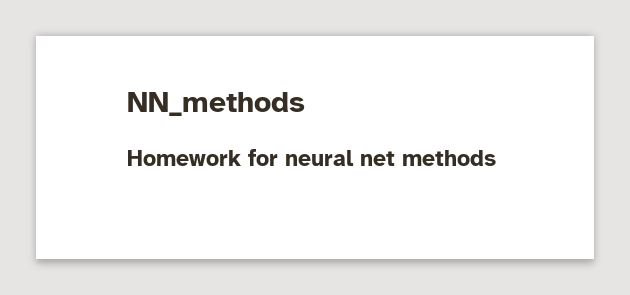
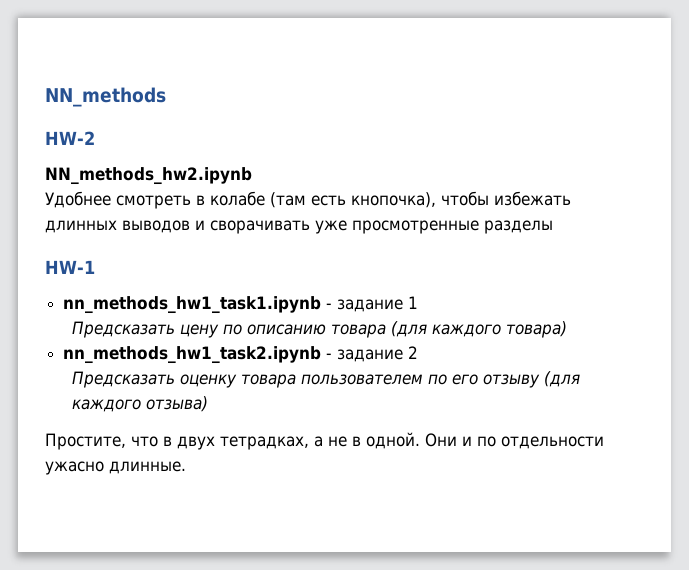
- Homework for neural net methods
+ HW-2
+ NN_methods_hw2.ipynb
+ Удобнее смотреть в колабе (там есть кнопочка), чтобы избежать длинных выводов и сворачивать уже просмотренные разделы
+ HW-1
+ nn_methods_hw1_task1.ipynb - задание 1
+ Предсказать цену по описанию товара (для каждого товара)
+ nn_methods_hw1_task2.ipynb - задание 2
+ Предсказать оценку товара пользователем по его отзыву (для каждого отзыва)
+ Простите, что в двух тетрадках, а не в одной. Они и по отдельности ужасно длинные.

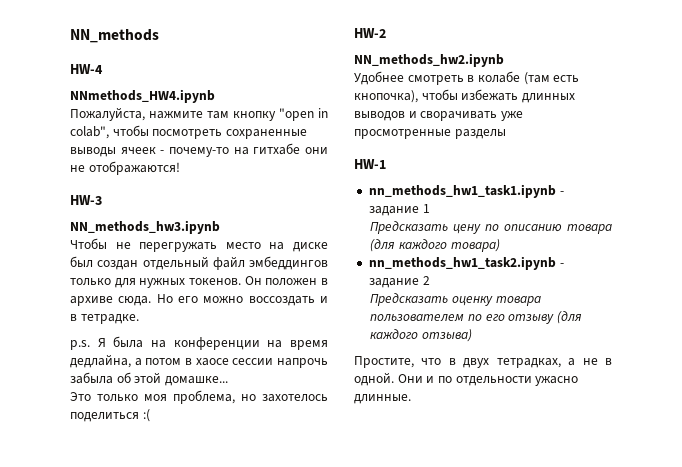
+ HW-4
+ NNmethods_HW4.ipynb
+ Пожалуйста, нажмите там кнопку "open in colab", чтобы посмотреть сохраненные выводы ячеек - почему-то на гитхабе они не отображаются!
+ HW-3
+ NN_methods_hw3.ipynb
+ Чтобы не перегружать место на диске был создан отдельный файл эмбеддингов только для нужных токенов. Он положен в архиве сюда. Но его можно воссоздать и в тетрадке.
+ p.s. Я была на конференции на время дедлайна, а потом в хаосе сессии напрочь забыла об этой домашке...
+ Это только моя проблема, но захотелось поделиться :(

